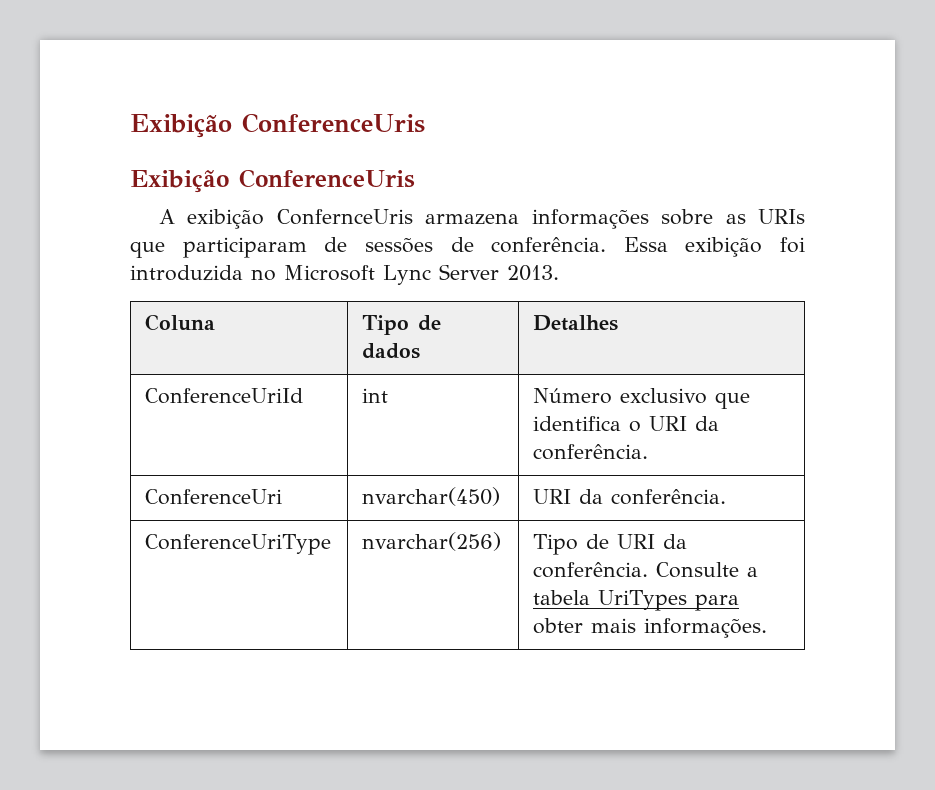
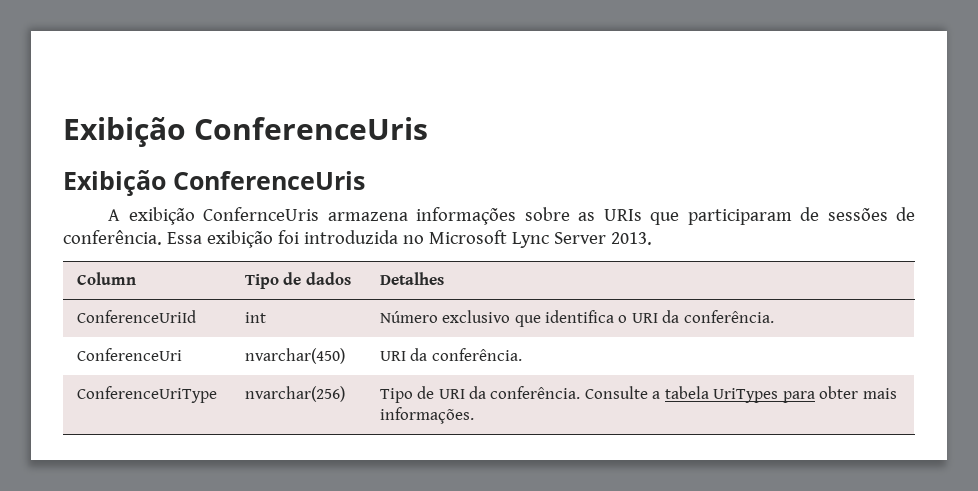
- Coluna | Tipo de dados | Detalhes
+ Column | Tipo de dados | Detalhes

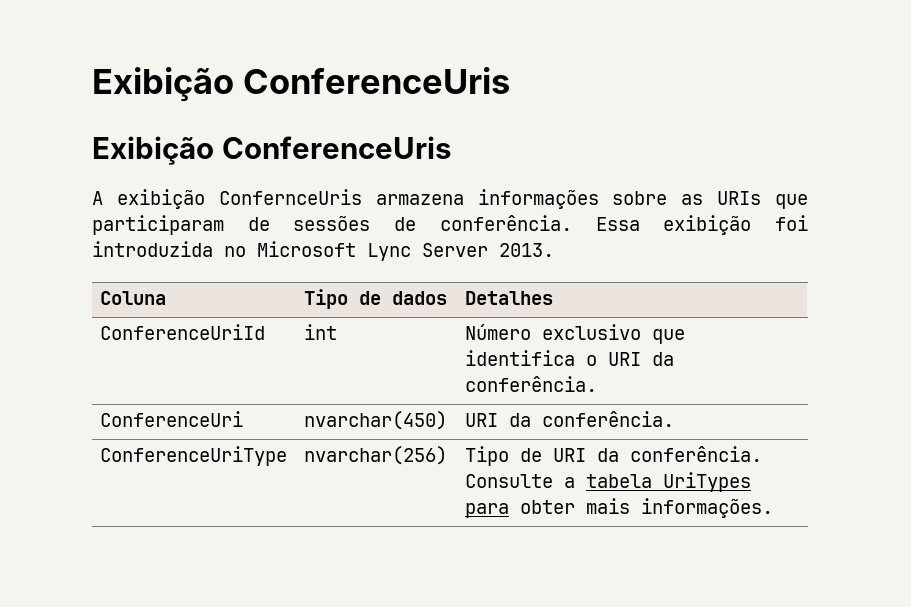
- Column | Tipo de dados | Detalhes
+ Coluna | Tipo de dados | Detalhes

